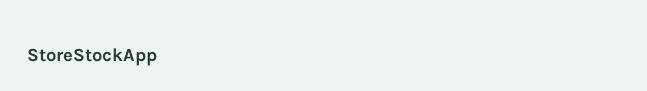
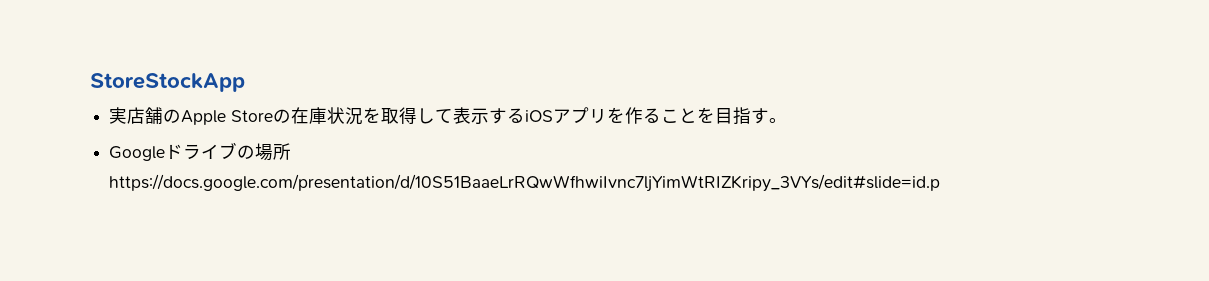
+ 実店舗のApple Storeの在庫状況を取得して表示するiOSアプリを作ることを目指す。
+ Googleドライブの場所https://docs.google.com/presentation/d/10S51BaaeLrRQwWfhwiIvnc7ljYimWtRIZKripy_3VYs/edit#slide=id.p

